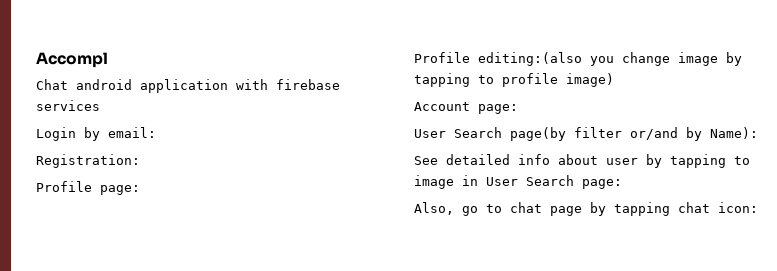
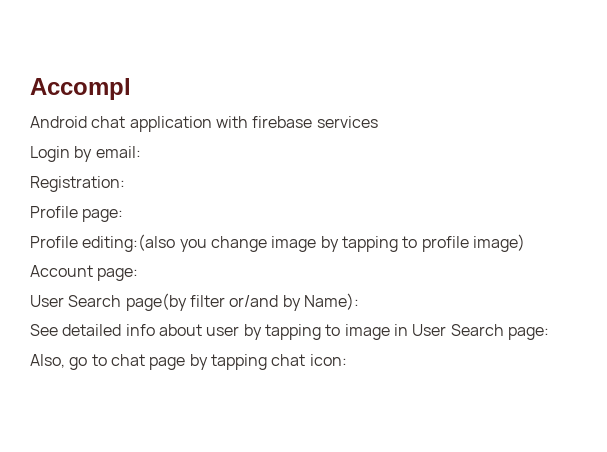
- Chat android application with firebase services
+ Android chat application with firebase services

